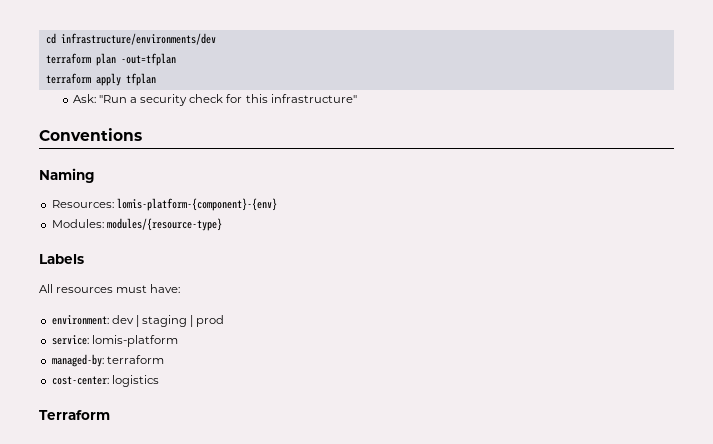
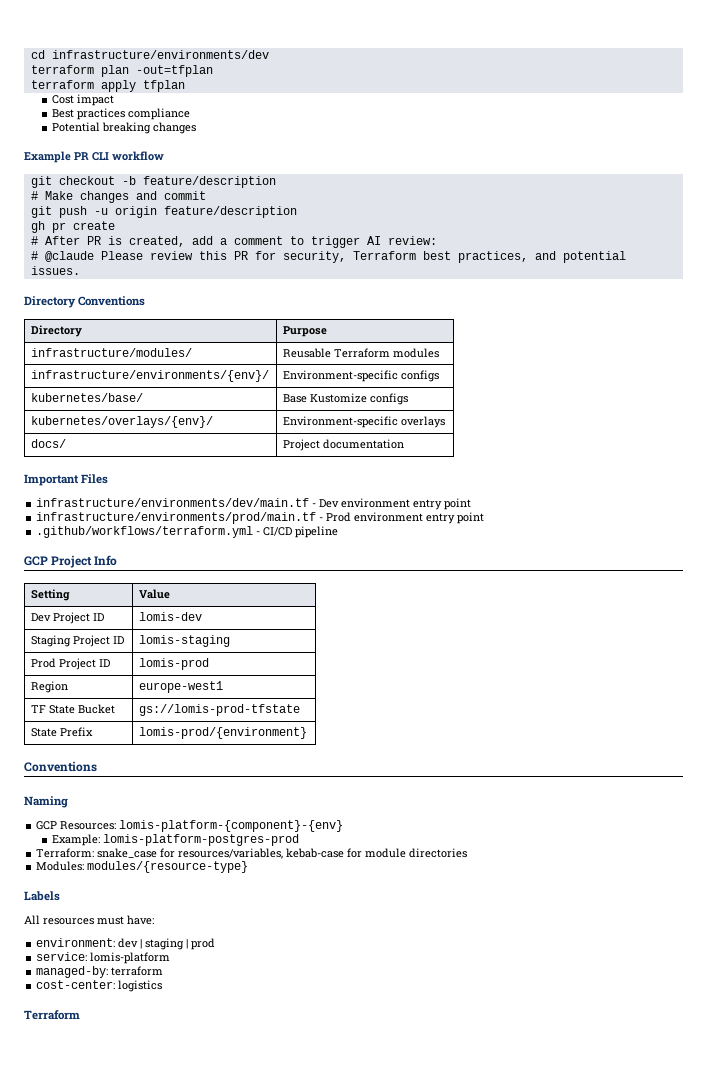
- Ask: "Run a security check for this infrastructure"
+ Cost impact
+ Best practices compliance
+ Potential breaking changes
+ Example PR CLI workflow
+ git checkout -b feature/description
+ # Make changes and commit
+ git push -u origin feature/description
+ gh pr create
+ # After PR is created, add a comment to trigger AI review:
+ # @claude Please review this PR for security, Terraform best practices, and potential issues.
+ Directory Conventions
+ Directory | Purpose
+ infrastructure/modules/ | Reusable Terraform modules
+ infrastructure/environments/{env}/ | Environment-specific configs
+ kubernetes/base/ | Base Kustomize configs
+ kubernetes/overlays/{env}/ | Environment-specific overlays
+ docs/ | Project documentation
+ Important Files
+ infrastructure/environments/dev/main.tf - Dev environment entry point
+ infrastructure/environments/prod/main.tf - Prod environment entry point
+ .github/workflows/terraform.yml - CI/CD pipeline
+ GCP Project Info
+ Setting | Value
+ Dev Project ID | lomis-dev
+ Staging Project ID | lomis-staging
+ Prod Project ID | lomis-prod
+ Region | europe-west1
+ TF State Bucket | gs://lomis-prod-tfstate
+ State Prefix | lomis-prod/{environment}
- Resources: lomis-platform-{component}-{env}
+ GCP Resources: lomis-platform-{component}-{env}
+ Example: lomis-platform-postgres-prod
+ Terraform: snake_case for resources/variables, kebab-case for module directories

